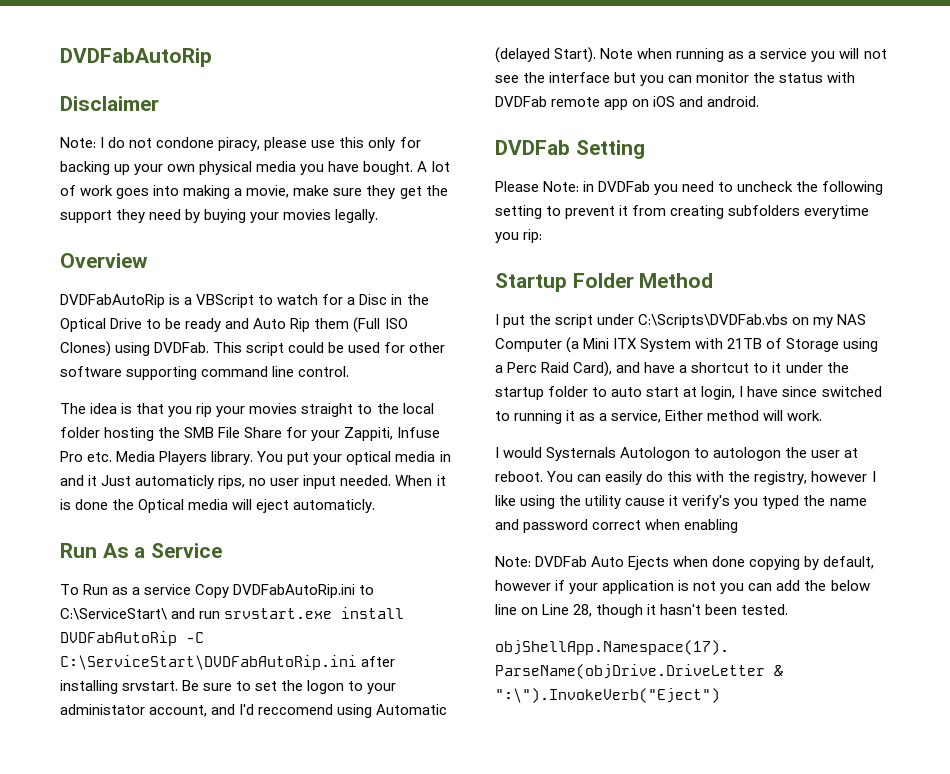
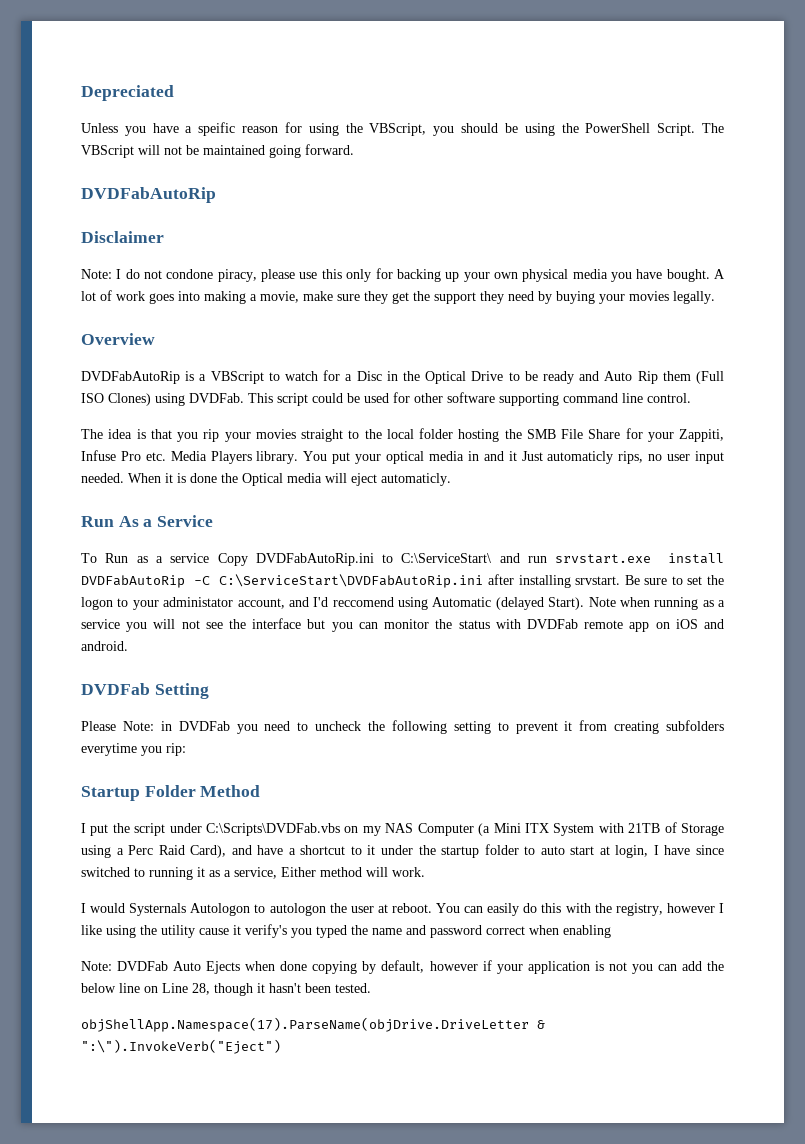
+ Depreciated
+ Unless you have a speific reason for using the VBScript, you should be using the PowerShell Script. The VBScript will not be maintained going forward.

